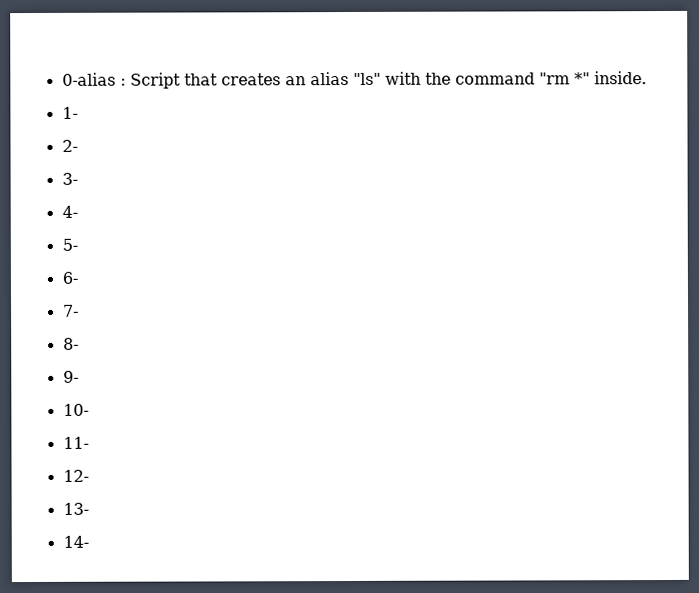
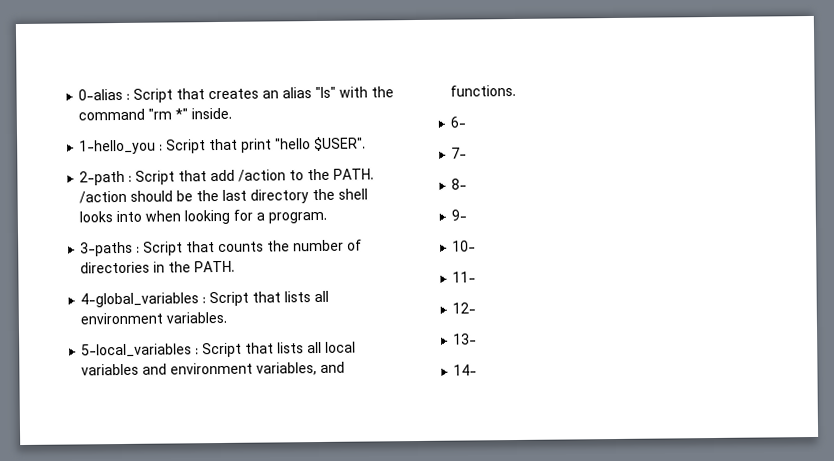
- 1-
- 2-
- 3-
- 4-
- 5-
+ 1-hello_you : Script that print "hello $USER".
+ 2-path : Script that add /action to the PATH. /action should be the last directory the shell looks into when looking for a program.
+ 3-paths : Script that counts the number of directories in the PATH.
+ 4-global_variables : Script that lists all environment variables.
+ 5-local_variables : Script that lists all local variables and environment variables, and functions.

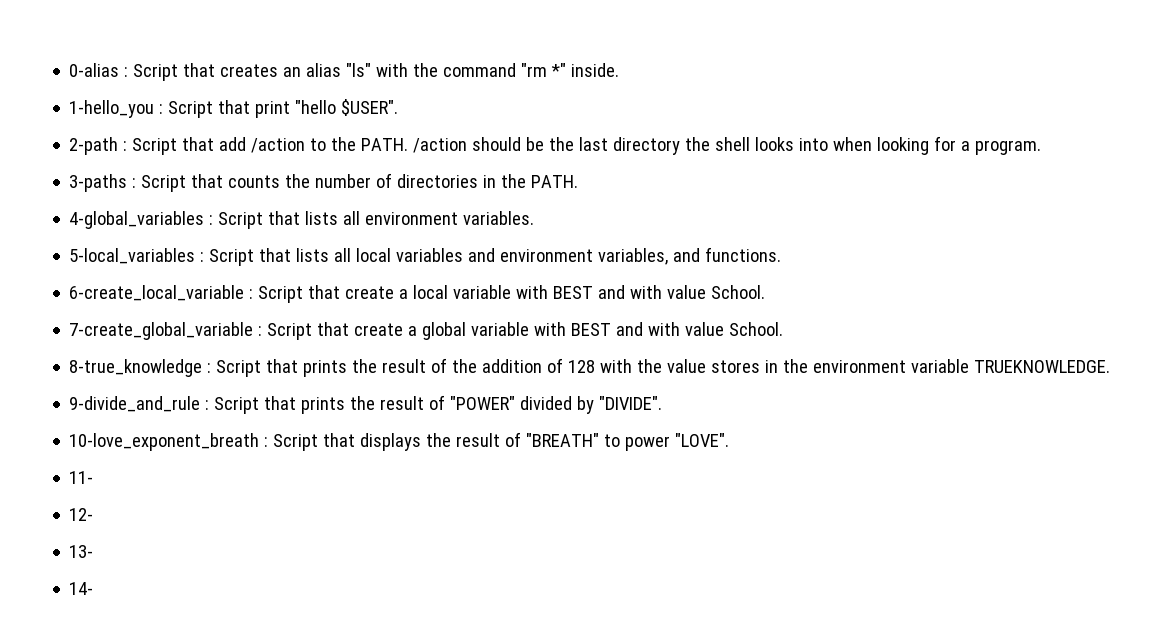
- 6-
- 7-
- 8-
- 9-
- 10-
+ 6-create_local_variable : Script that create a local variable with BEST and with value School.
+ 7-create_global_variable : Script that create a global variable with BEST and with value School.
+ 8-true_knowledge : Script that prints the result of the addition of 128 with the value stores in the environment variable TRUEKNOWLEDGE.
+ 9-divide_and_rule : Script that prints the result of "POWER" divided by "DIVIDE".
+ 10-love_exponent_breath : Script that displays the result of "BREATH" to power "LOVE".

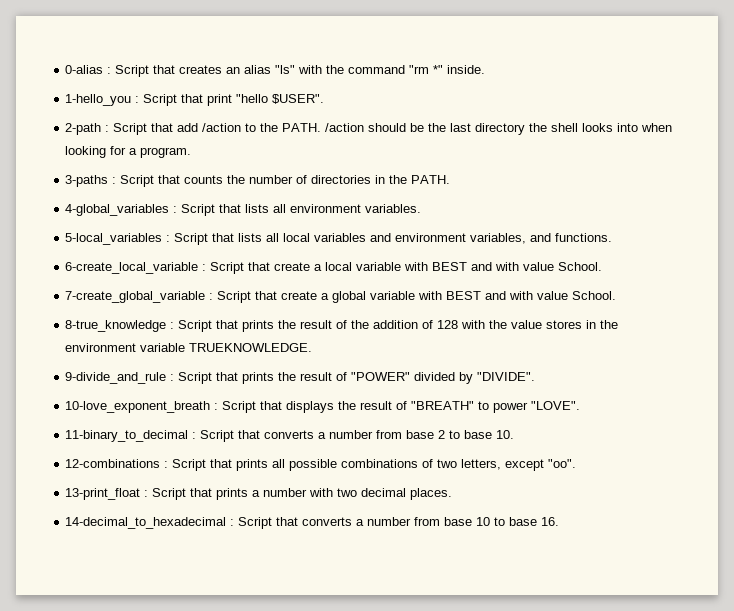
- 11-
- 12-
- 13-
- 14-
+ 11-binary_to_decimal : Script that converts a number from base 2 to base 10.
+ 12-combinations : Script that prints all possible combinations of two letters, except "oo".
+ 13-print_float : Script that prints a number with two decimal places.
+ 14-decimal_to_hexadecimal : Script that converts a number from base 10 to base 16.

